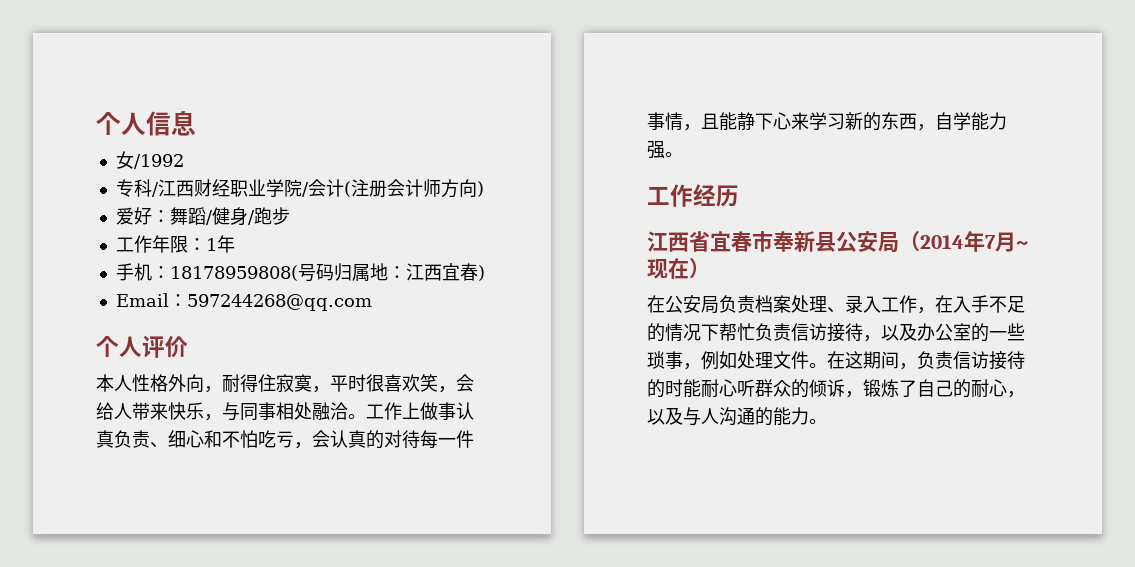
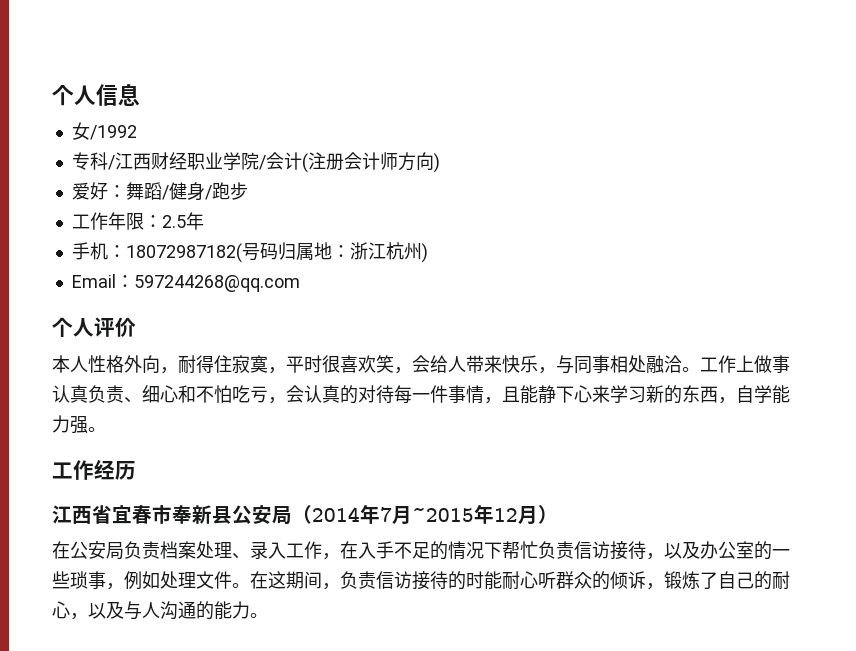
- 工作年限：1年
+ 工作年限：2.5年
- 手机：18178959808(号码归属地：江西宜春)
+ 手机：18072987182(号码归属地：浙江杭州)
- 江西省宜春市奉新县公安局（2014年7月~现在）
+ 江西省宜春市奉新县公安局（2014年7月~2015年12月）

